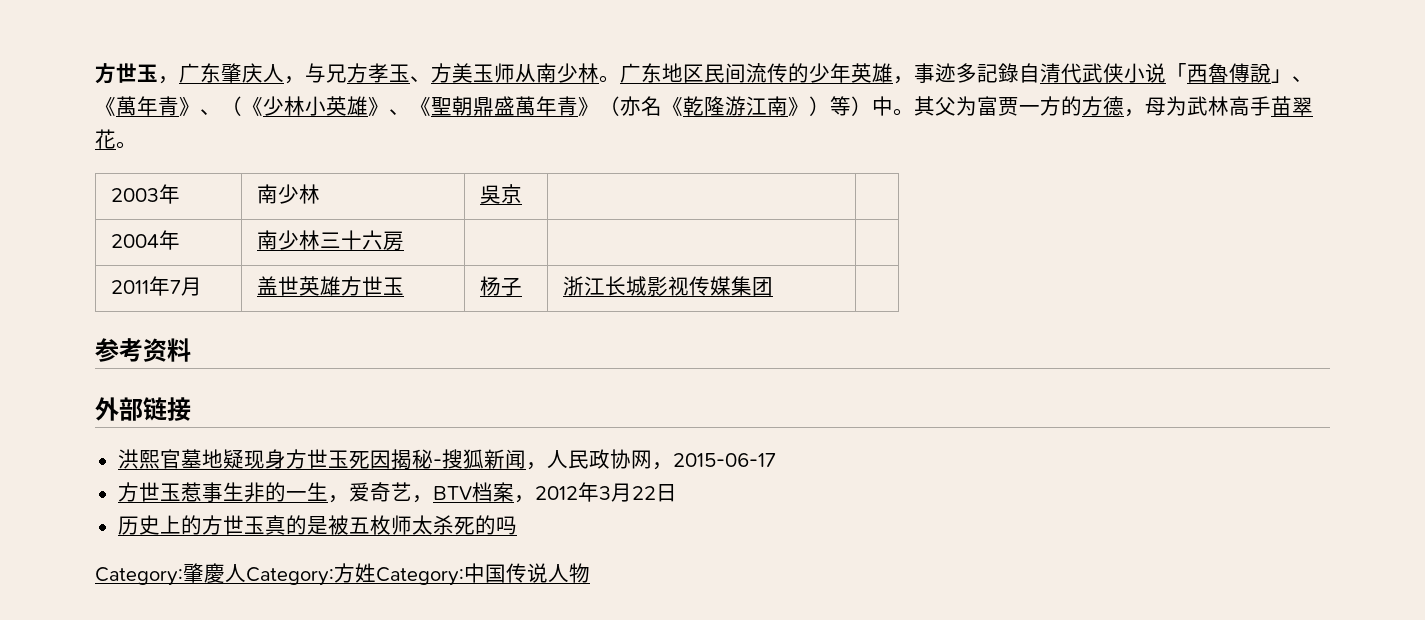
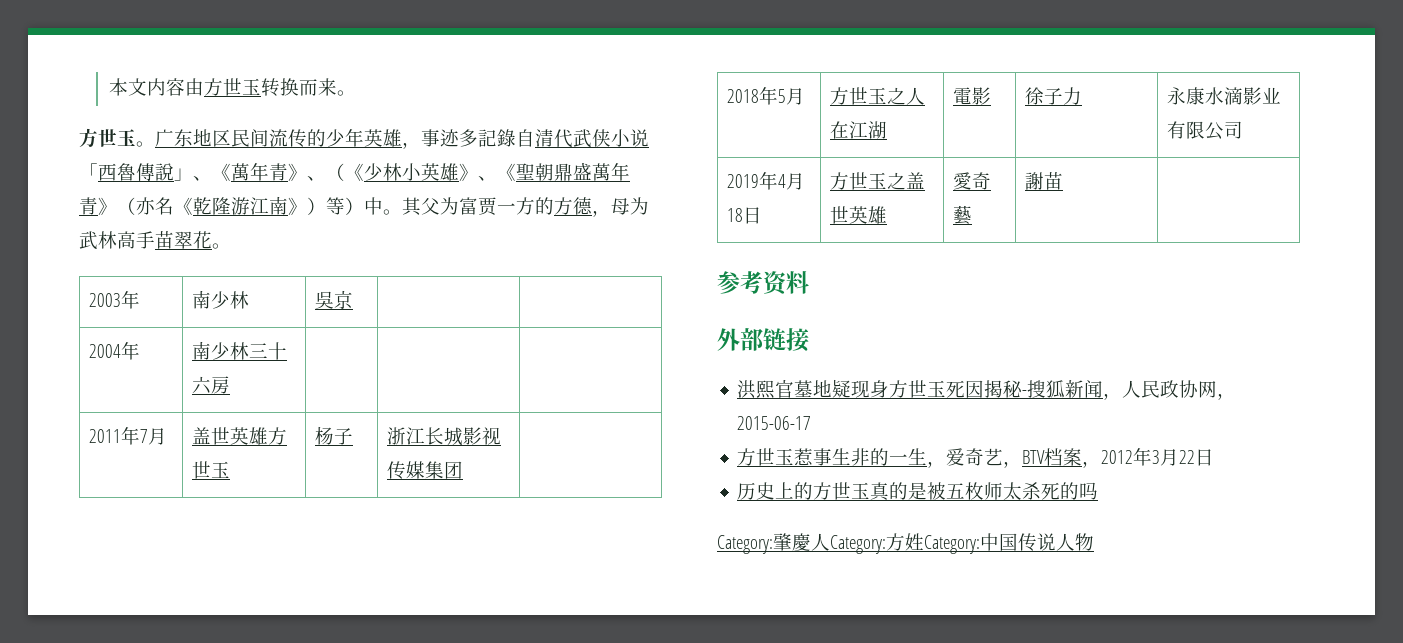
- 方世玉，广东肇庆人，与兄方孝玉、方美玉师从南少林。
+ 本文内容由方世玉转换而来。
+ 方世玉。
+ 2018年5月 | 方世玉之人在江湖 | 電影 | 徐子力 | 永康水滴影业有限公司
+ 2019年4月18日 | 方世玉之盖世英雄 | 愛奇藝 | 謝苗 |

